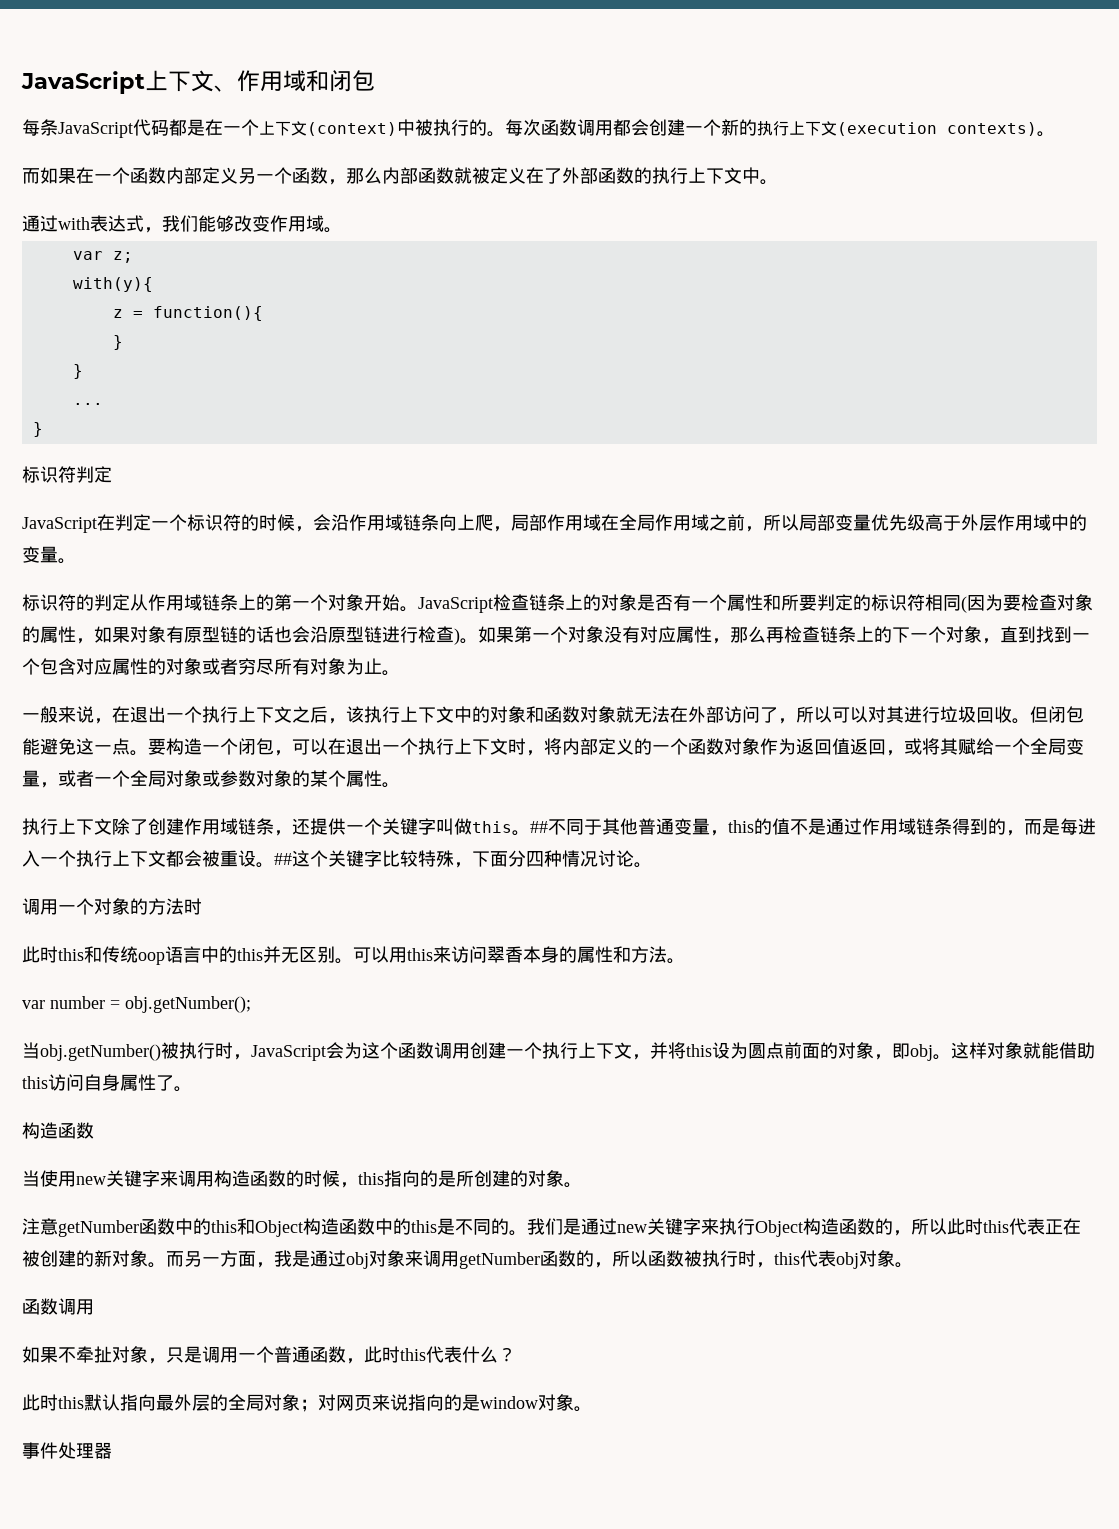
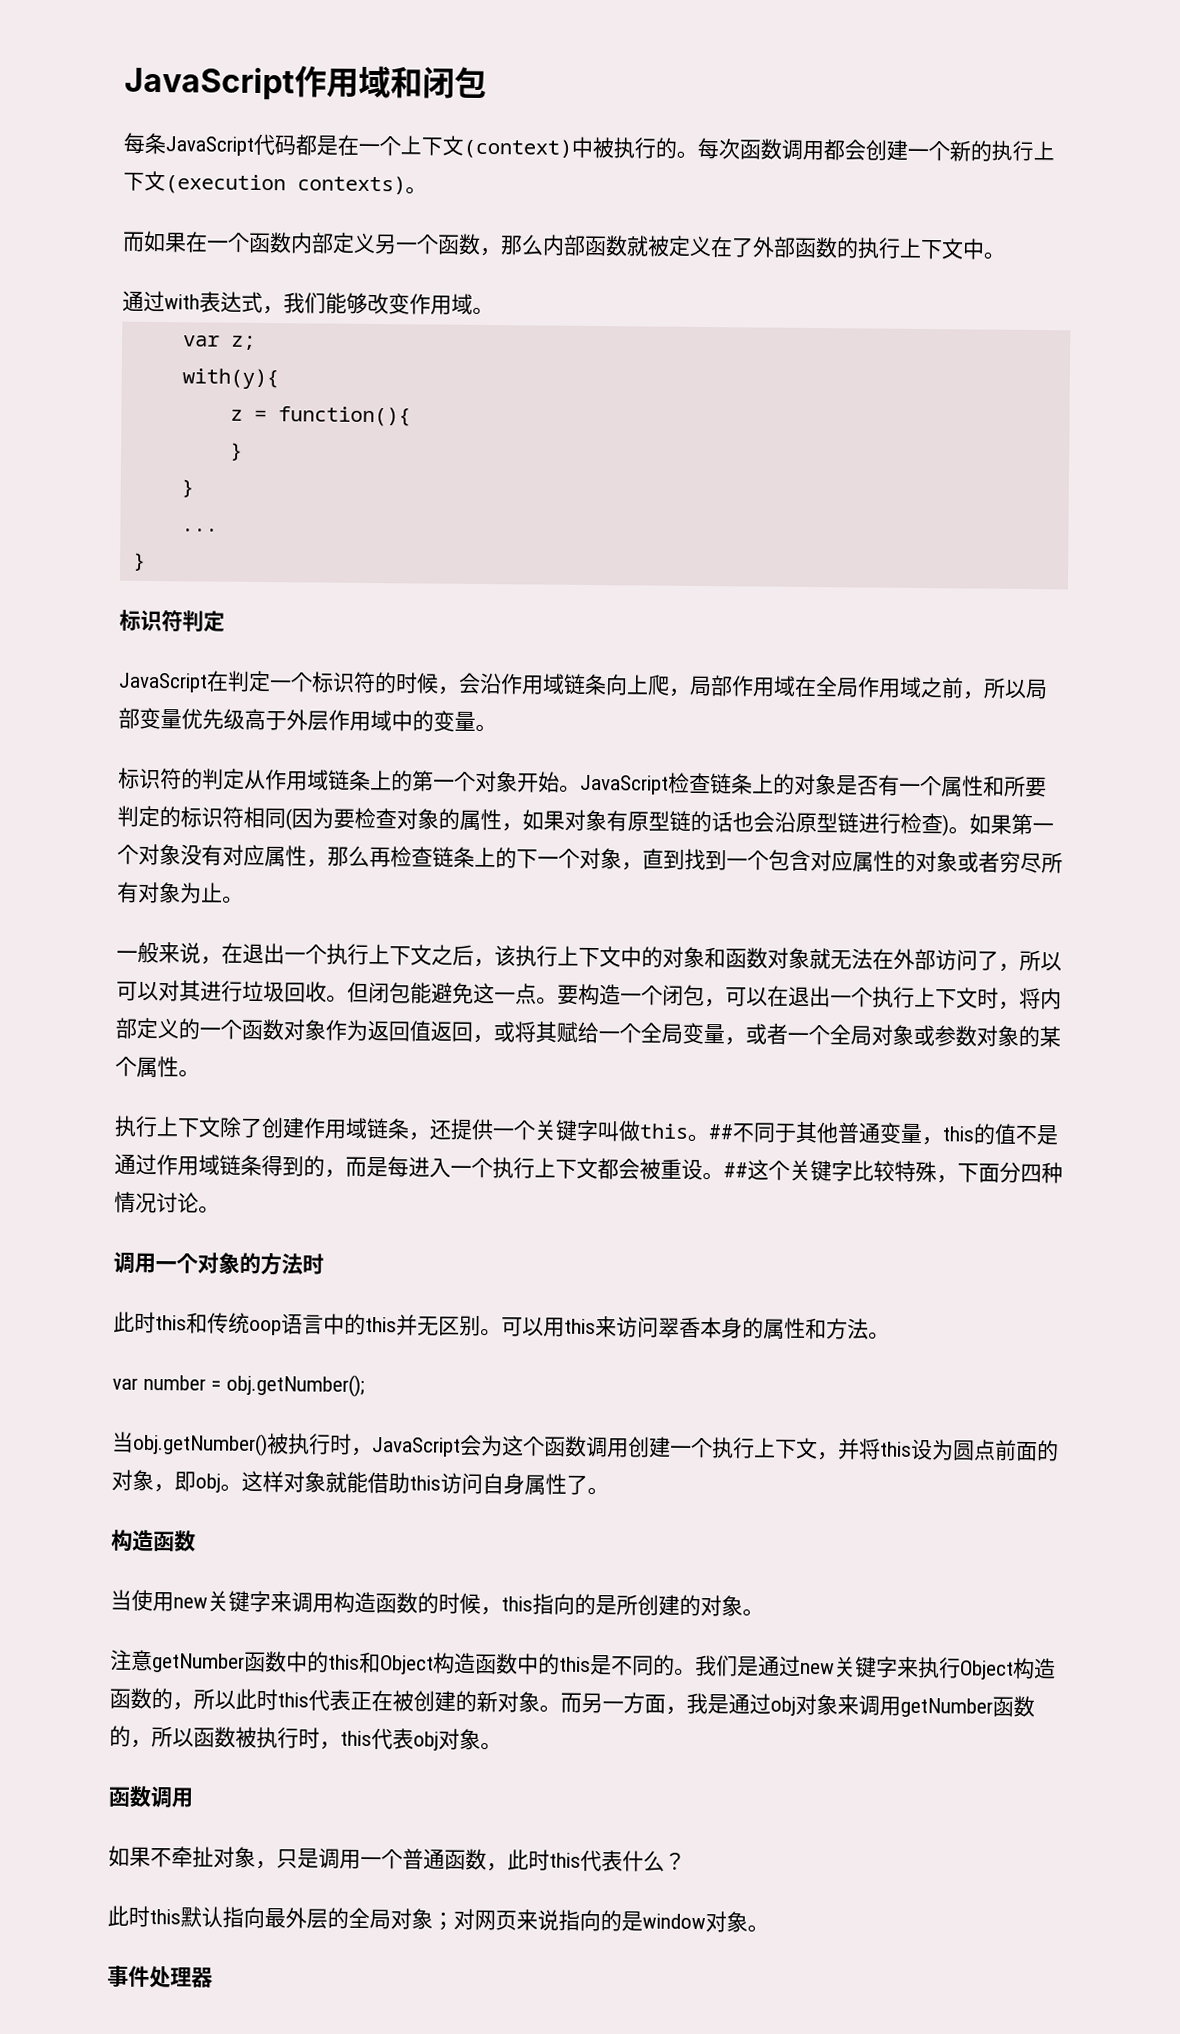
- JavaScript上下文、作用域和闭包
+ JavaScript作用域和闭包

